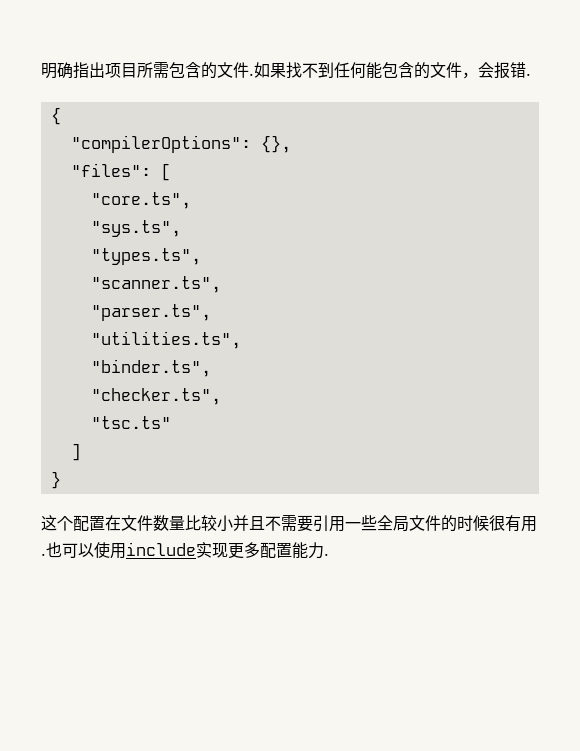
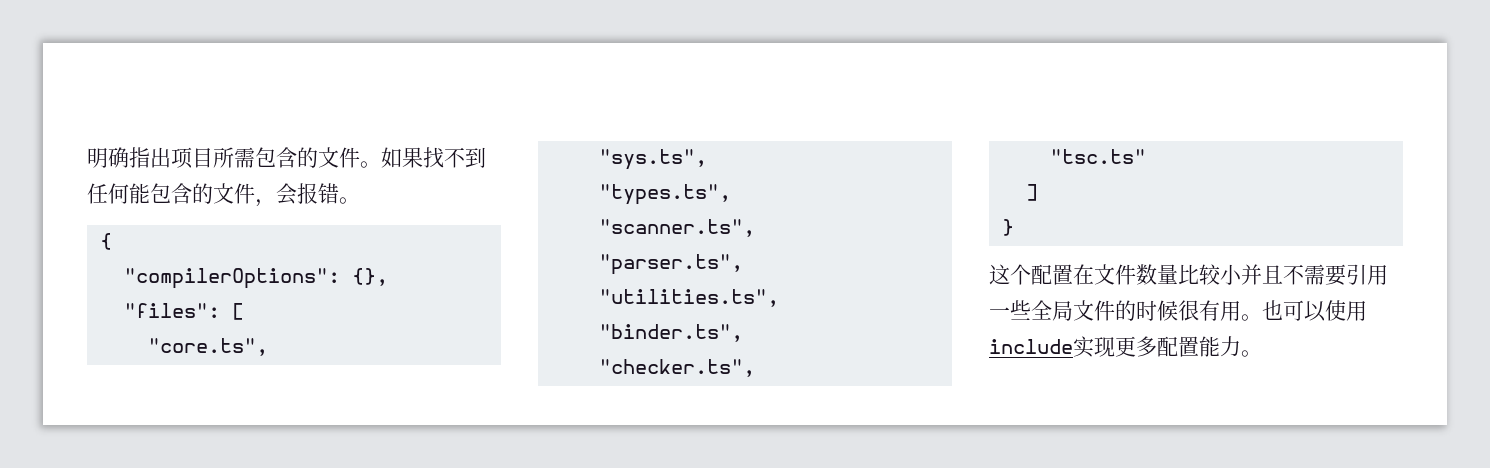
- 明确指出项目所需包含的文件.
+ 明确指出项目所需包含的文件。
- 如果找不到任何能包含的文件，会报错.
+ 如果找不到任何能包含的文件，会报错。
- 这个配置在文件数量比较小并且不需要引用一些全局文件的时候很有用.
+ 这个配置在文件数量比较小并且不需要引用一些全局文件的时候很有用。
- 也可以使用include实现更多配置能力.
+ 也可以使用include实现更多配置能力。

